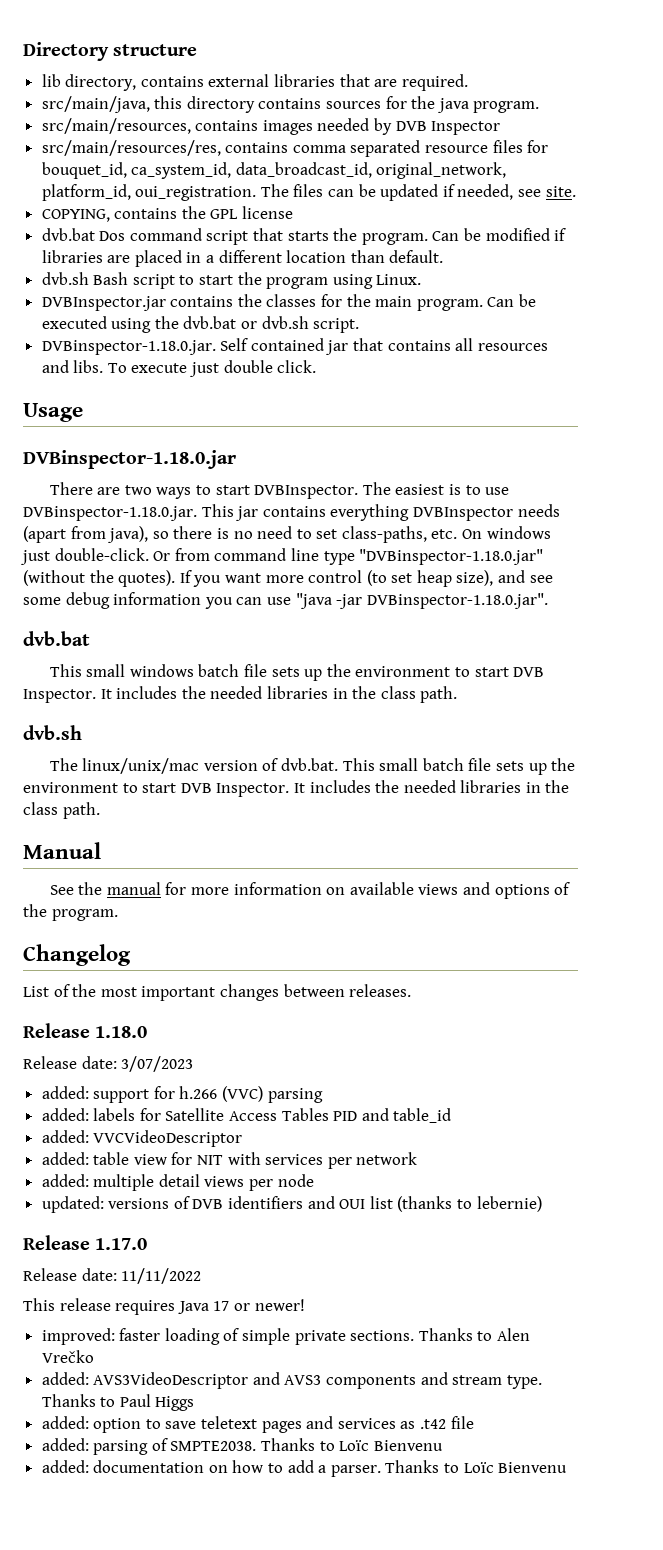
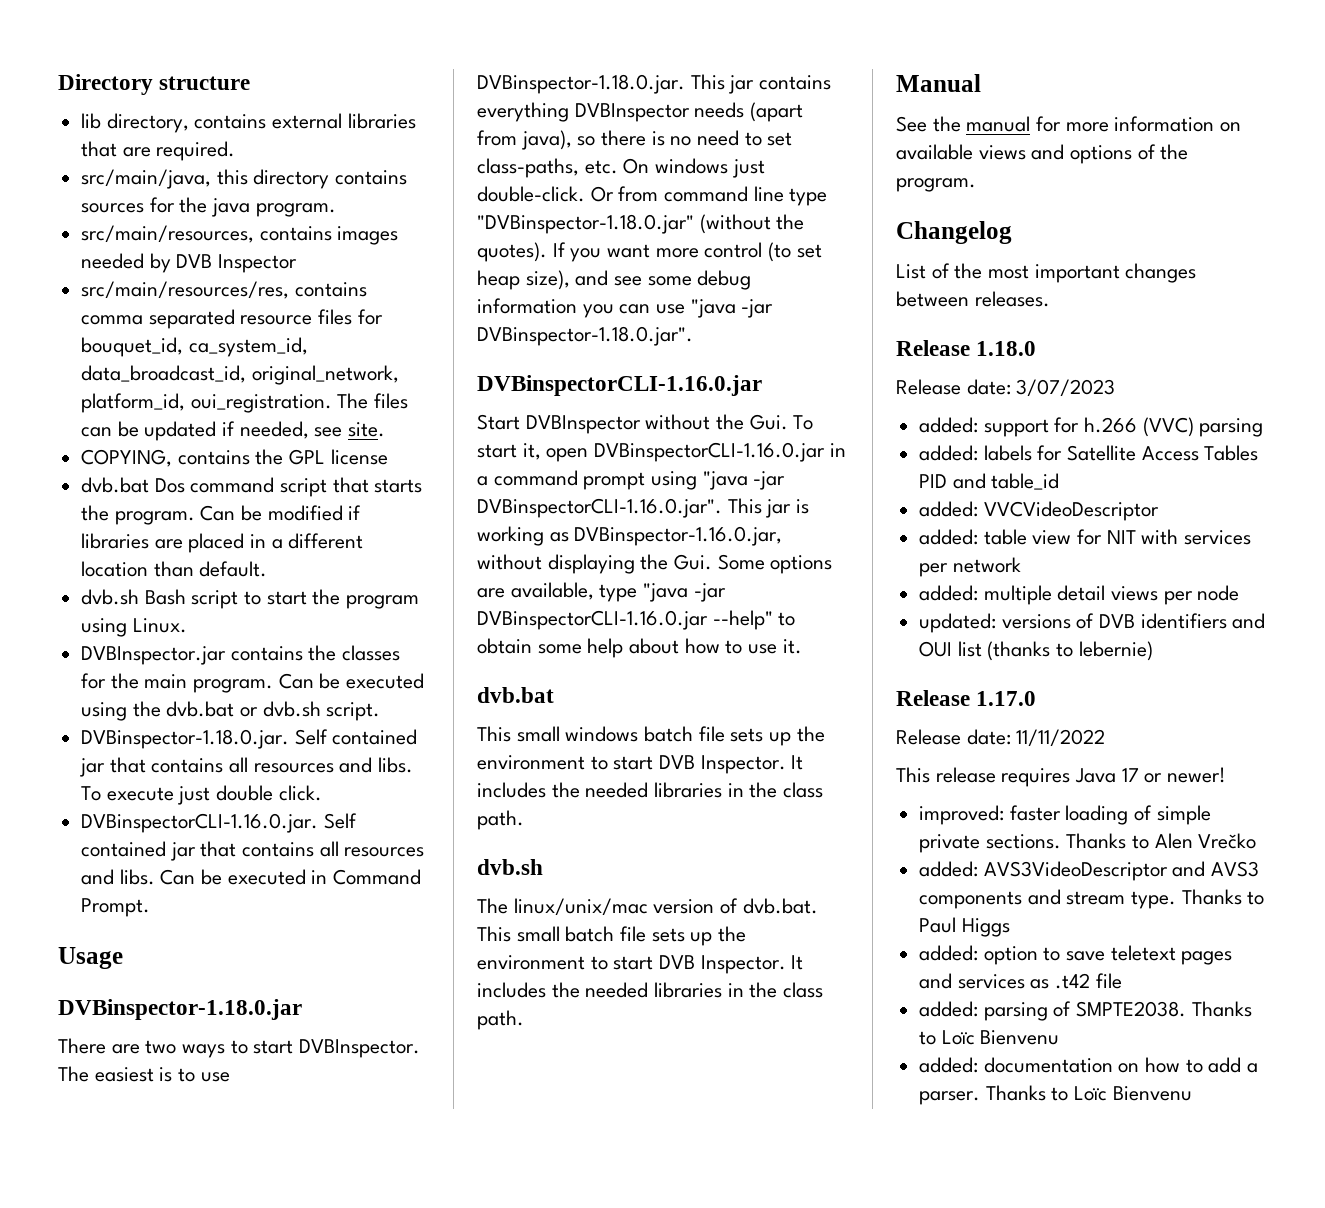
+ DVBinspectorCLI-1.16.0.jar. Self contained jar that contains all resources and libs. Can be executed in Command Prompt.
  If you want more control (to set heap size), and see some debug information you can use "java -jar DVBinspector-1.18.0.jar".
+ DVBinspectorCLI-1.16.0.jar
+ Start DVBInspector without the Gui. To start it, open DVBinspectorCLI-1.16.0.jar in a command prompt using "java -jar DVBinspectorCLI-1.16.0.jar". This jar is working as DVBinspector-1.16.0.jar, without displaying the Gui. Some options are available, type "java -jar DVBinspectorCLI-1.16.0.jar --help" to obtain some help about how to use it.

